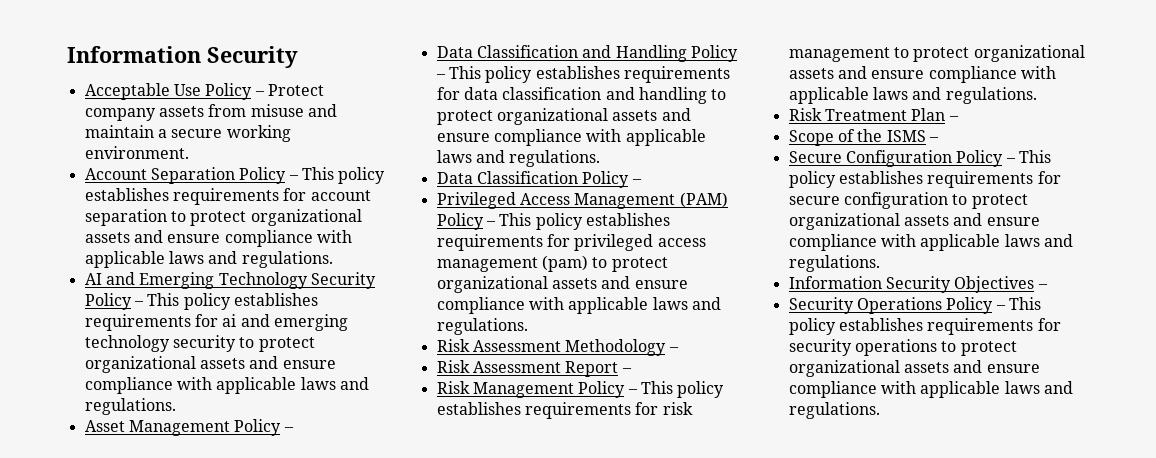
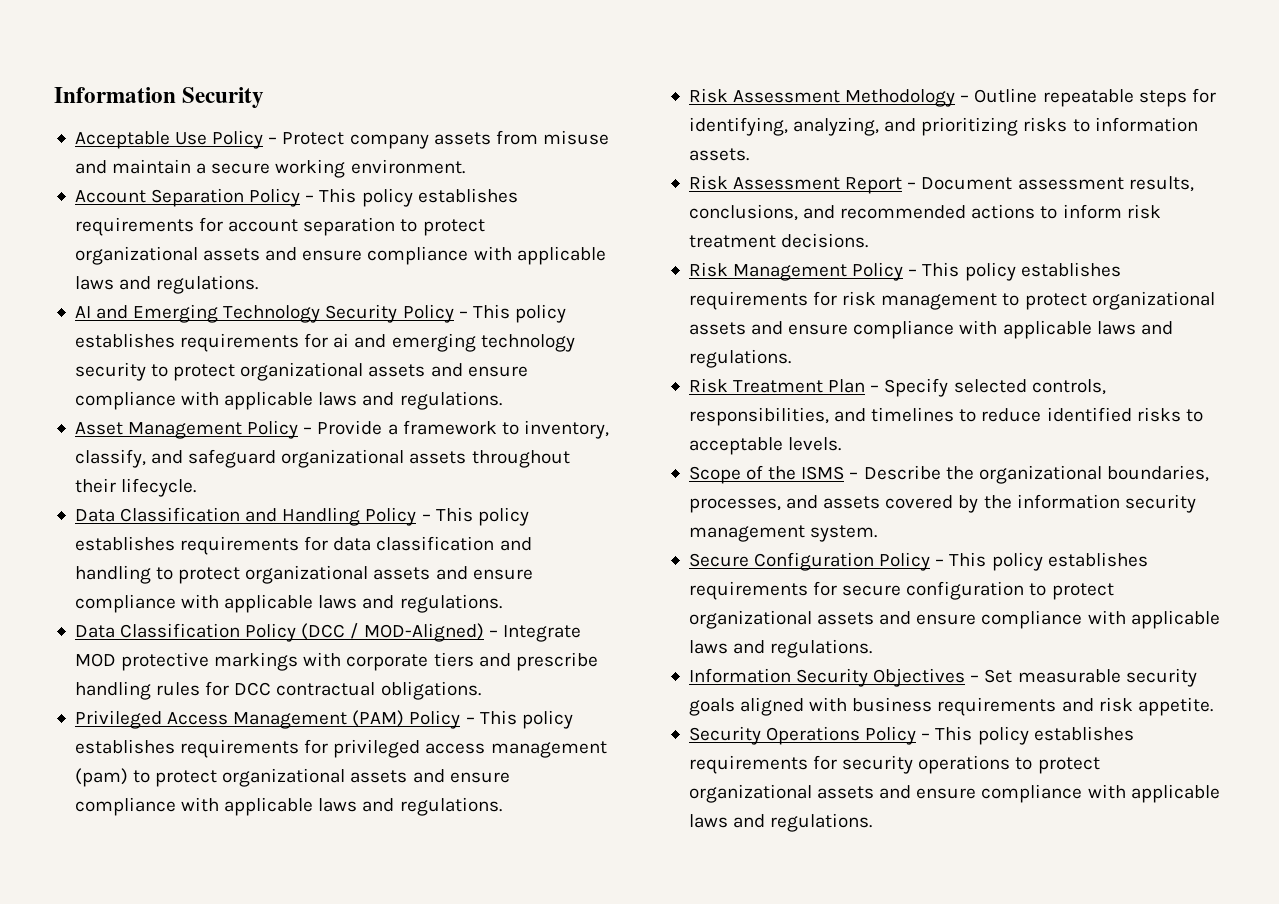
- Asset Management Policy –
+ Asset Management Policy – Provide a framework to inventory, classify, and safeguard organizational assets throughout their lifecycle.
- Data Classification Policy –
+ Data Classification Policy (DCC / MOD-Aligned) – Integrate MOD protective markings with corporate tiers and prescribe handling rules for DCC contractual obligations.
- Risk Assessment Methodology –
- Risk Assessment Report –
+ Risk Assessment Methodology – Outline repeatable steps for identifying, analyzing, and prioritizing risks to information assets.
+ Risk Assessment Report – Document assessment results, conclusions, and recommended actions to inform risk treatment decisions.
- Risk Treatment Plan –
+ Risk Treatment Plan – Specify selected controls, responsibilities, and timelines to reduce identified risks to acceptable levels.
- Scope of the ISMS –
+ Scope of the ISMS – Describe the organizational boundaries, processes, and assets covered by the information security management system.
- Information Security Objectives –
+ Information Security Objectives – Set measurable security goals aligned with business requirements and risk appetite.

